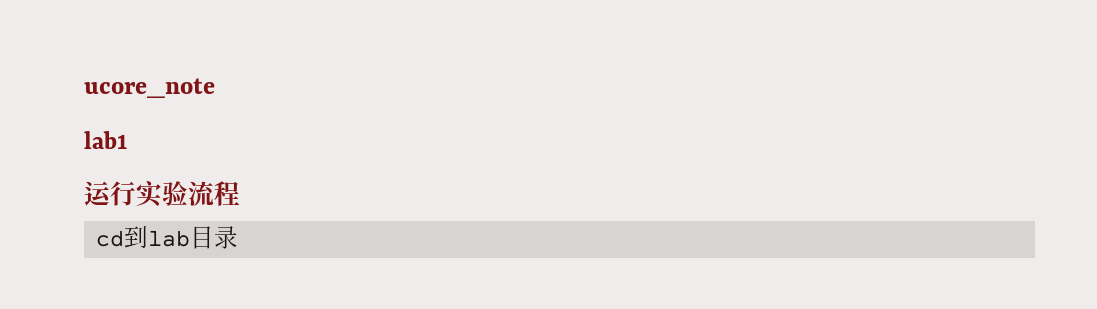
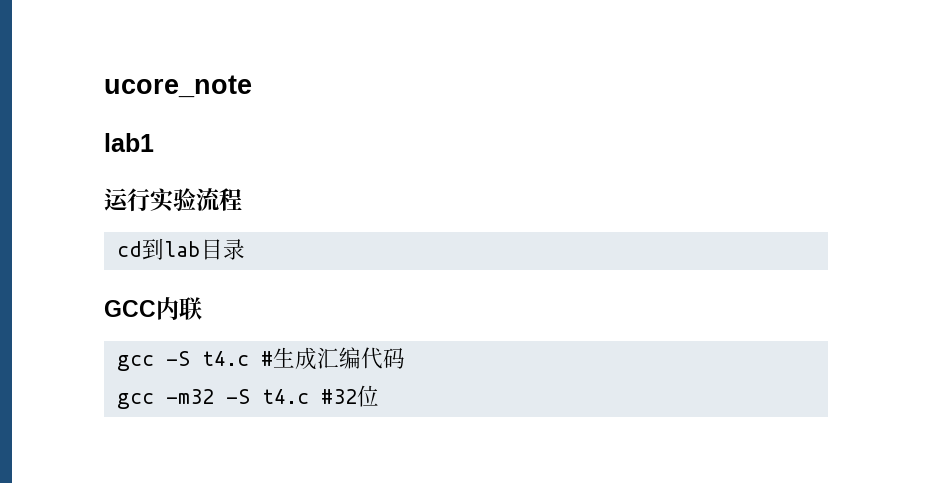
+ GCC内联
+ gcc -S t4.c #生成汇编代码
+ gcc -m32 -S t4.c #32位

